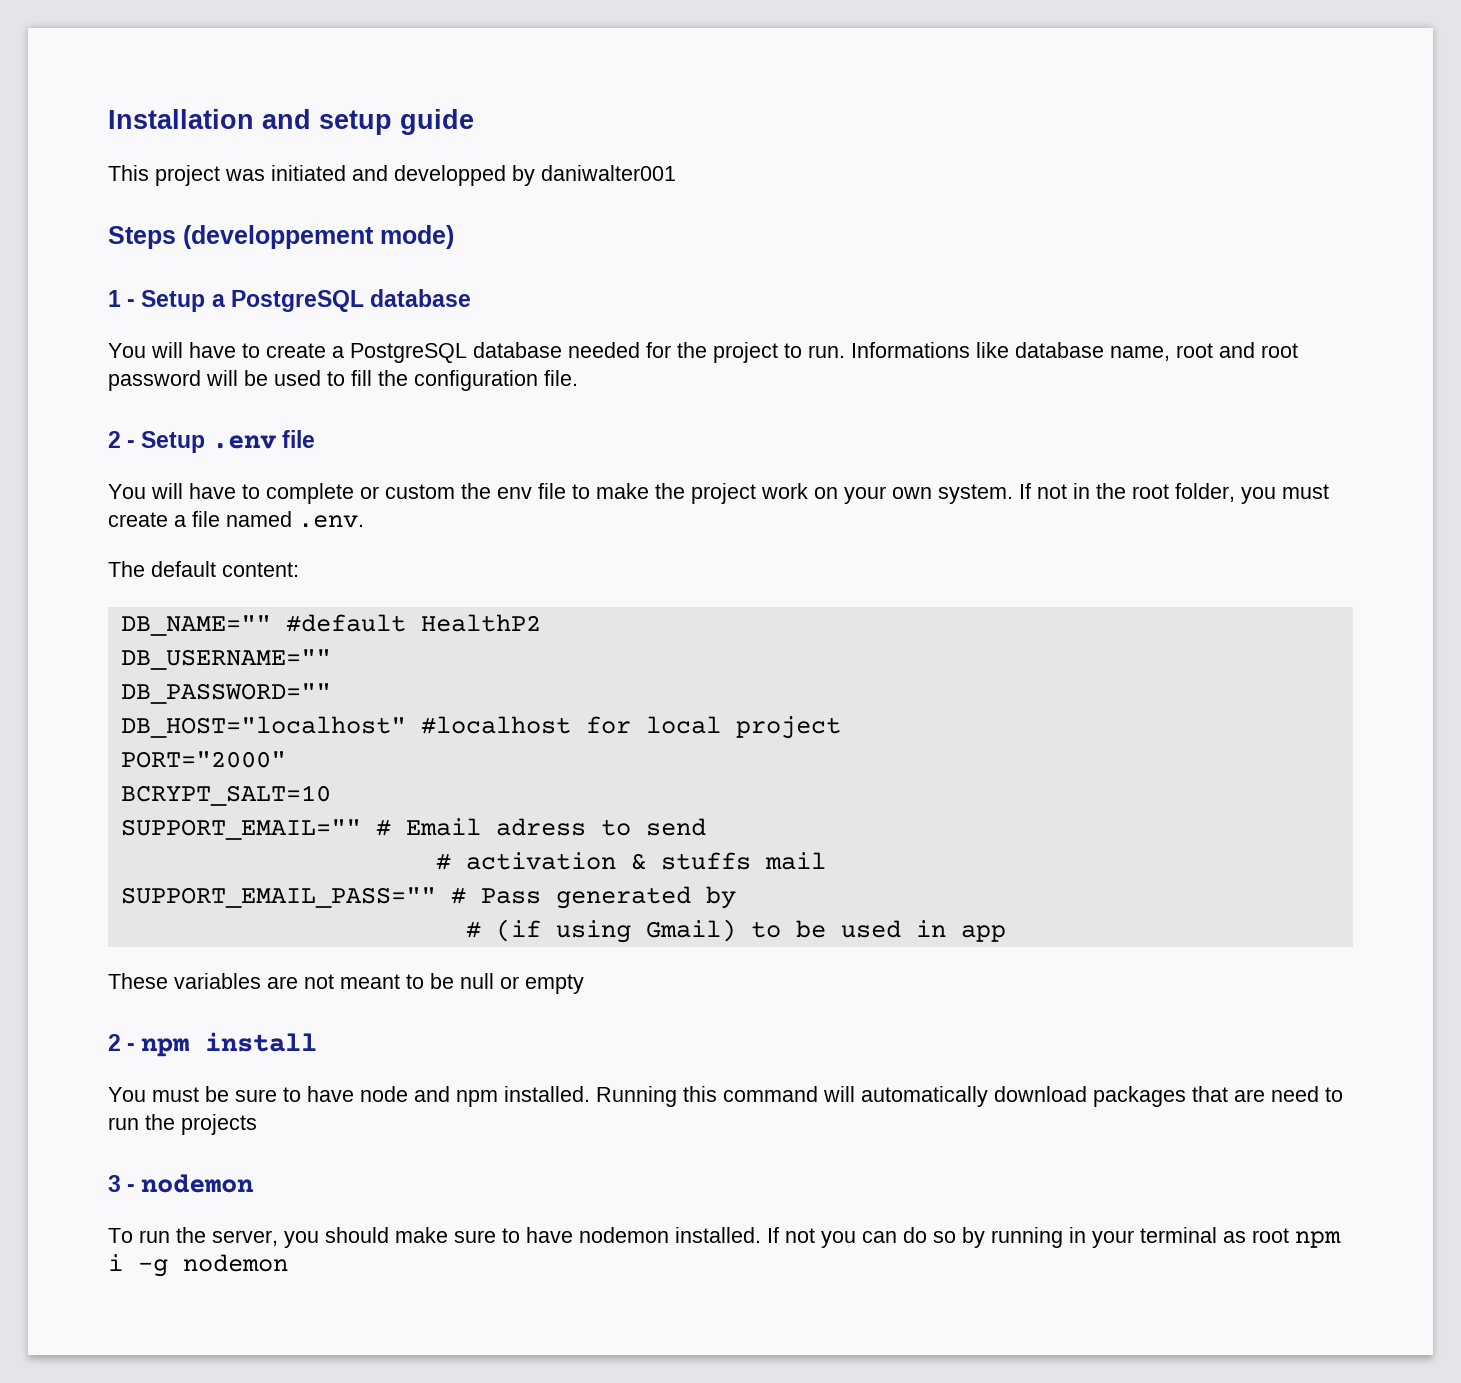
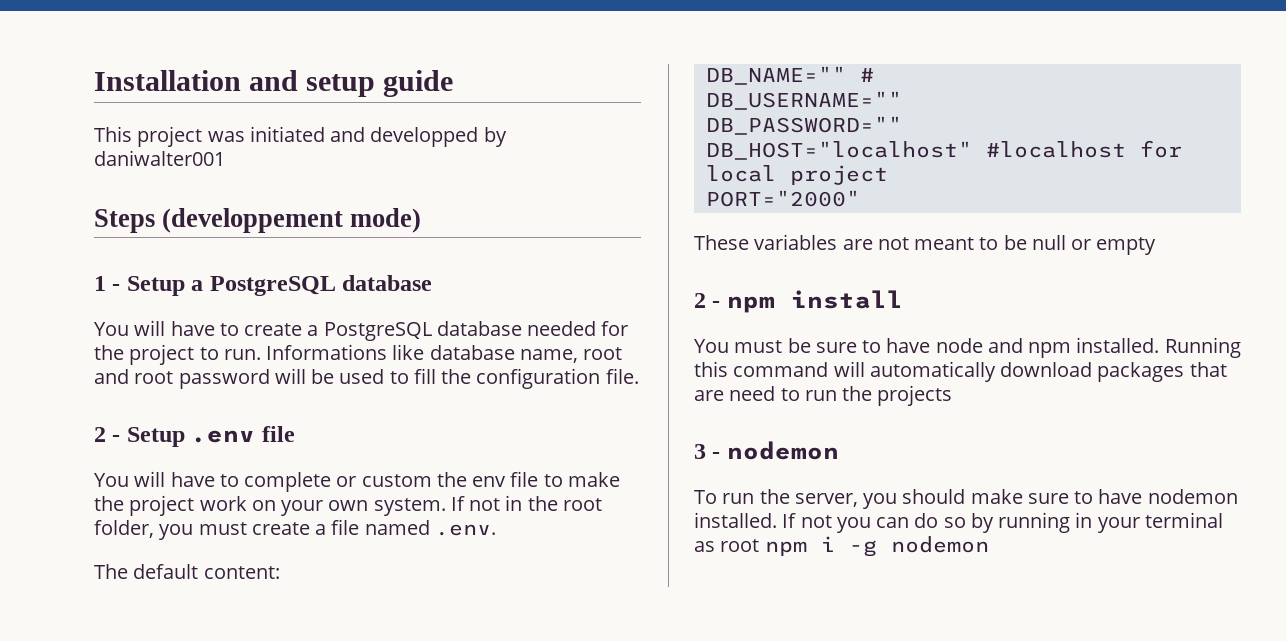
- DB_NAME="" #default HealthP2
+ DB_NAME="" #
- BCRYPT_SALT=10
- SUPPORT_EMAIL="" # Email adress to send
- # activation & stuffs mail
- SUPPORT_EMAIL_PASS="" # Pass generated by
- # (if using Gmail) to be used in app

